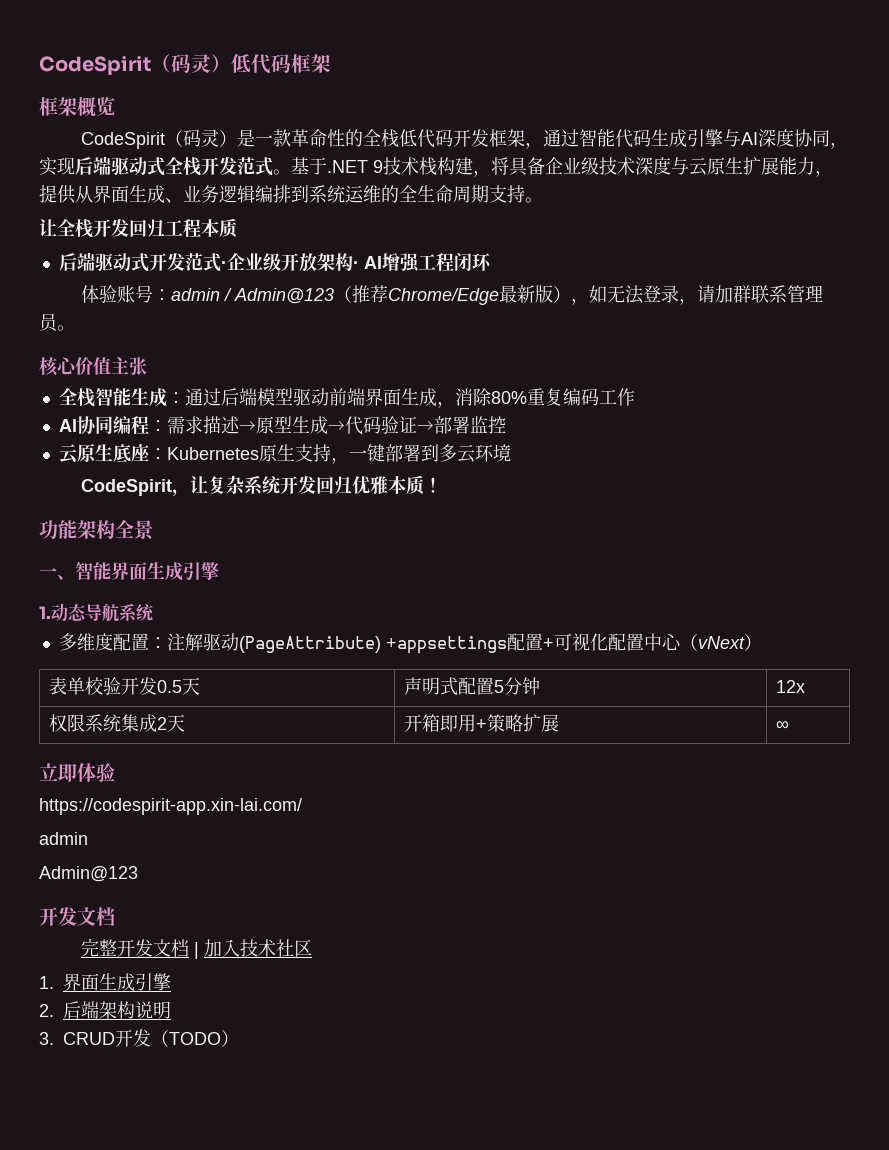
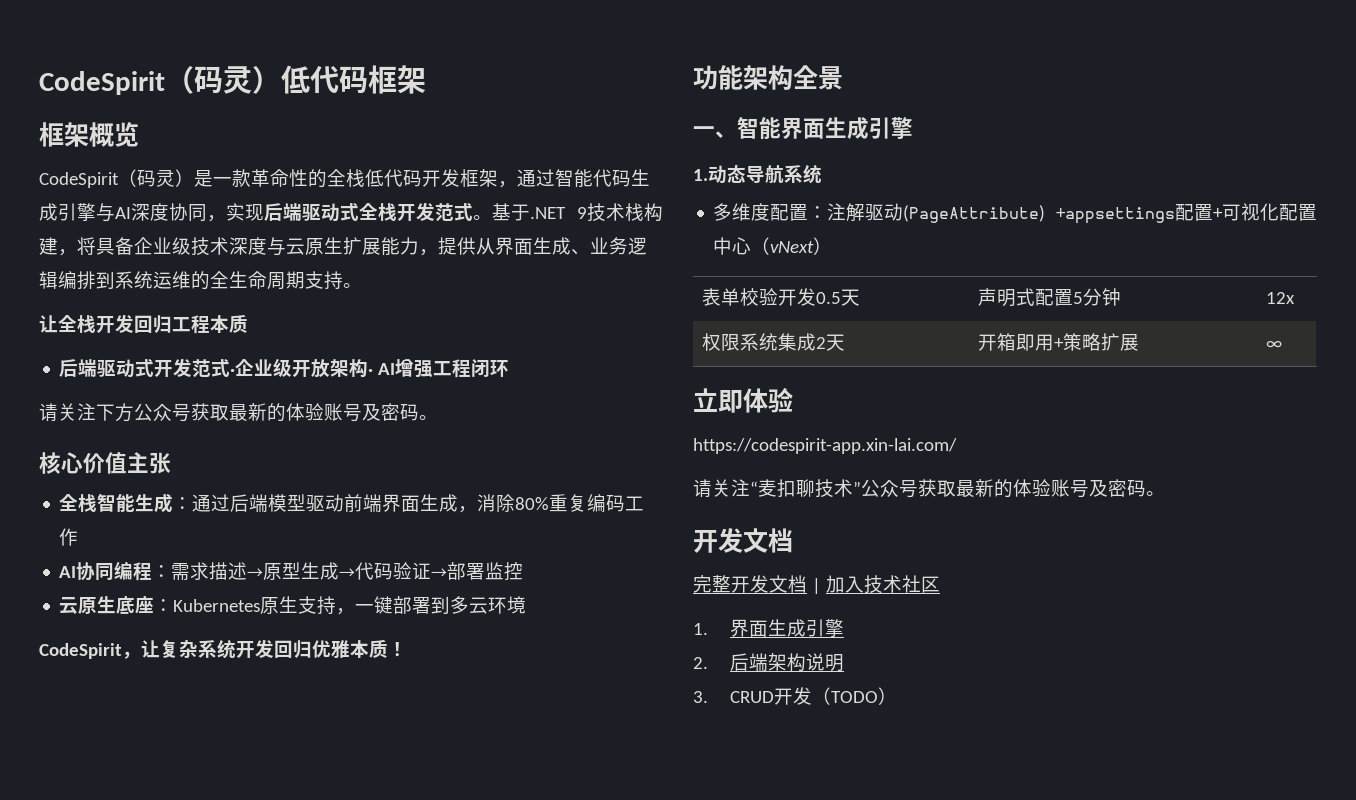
- 体验账号：admin / Admin@123（推荐Chrome/Edge最新版），如无法登录，请加群联系管理员。
+ 请关注下方公众号获取最新的体验账号及密码。
  https://codespirit-app.xin-lai.com/
- admin
- Admin@123
+ 请关注“麦扣聊技术”公众号获取最新的体验账号及密码。

